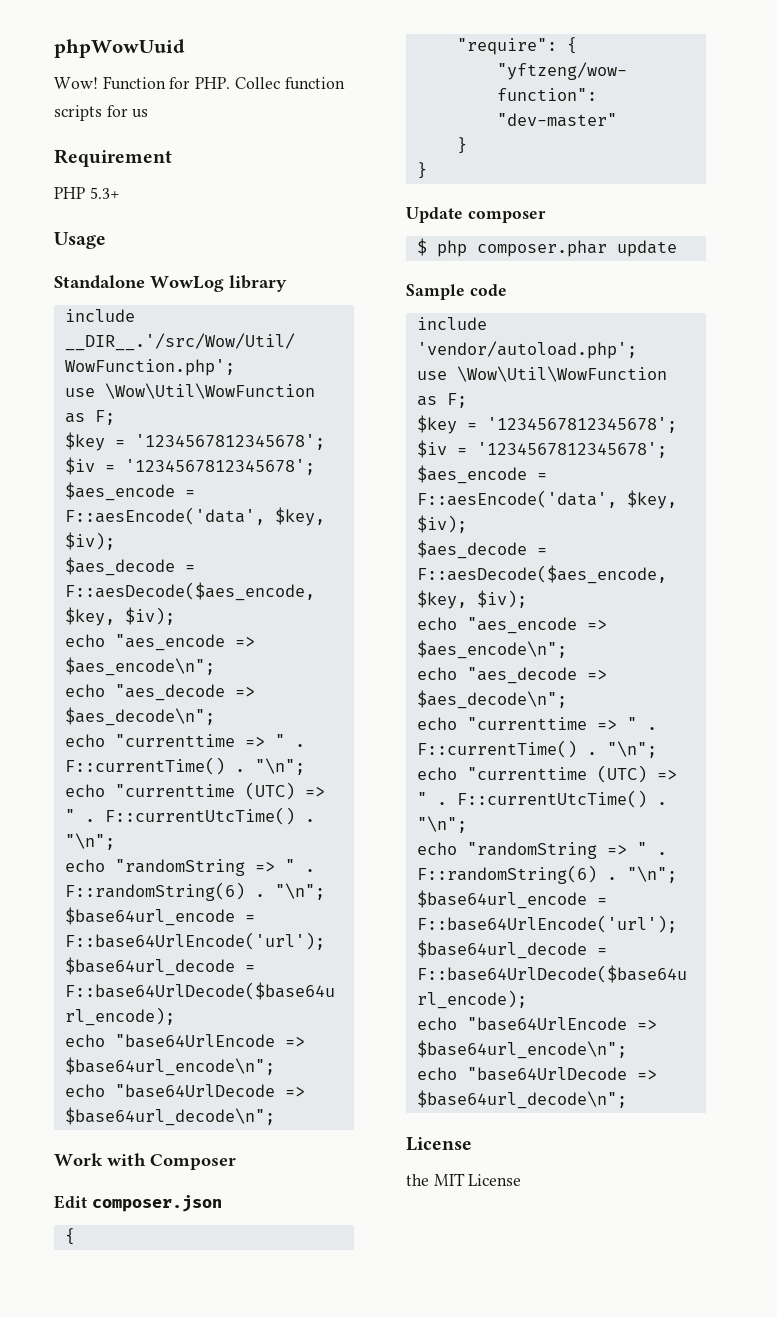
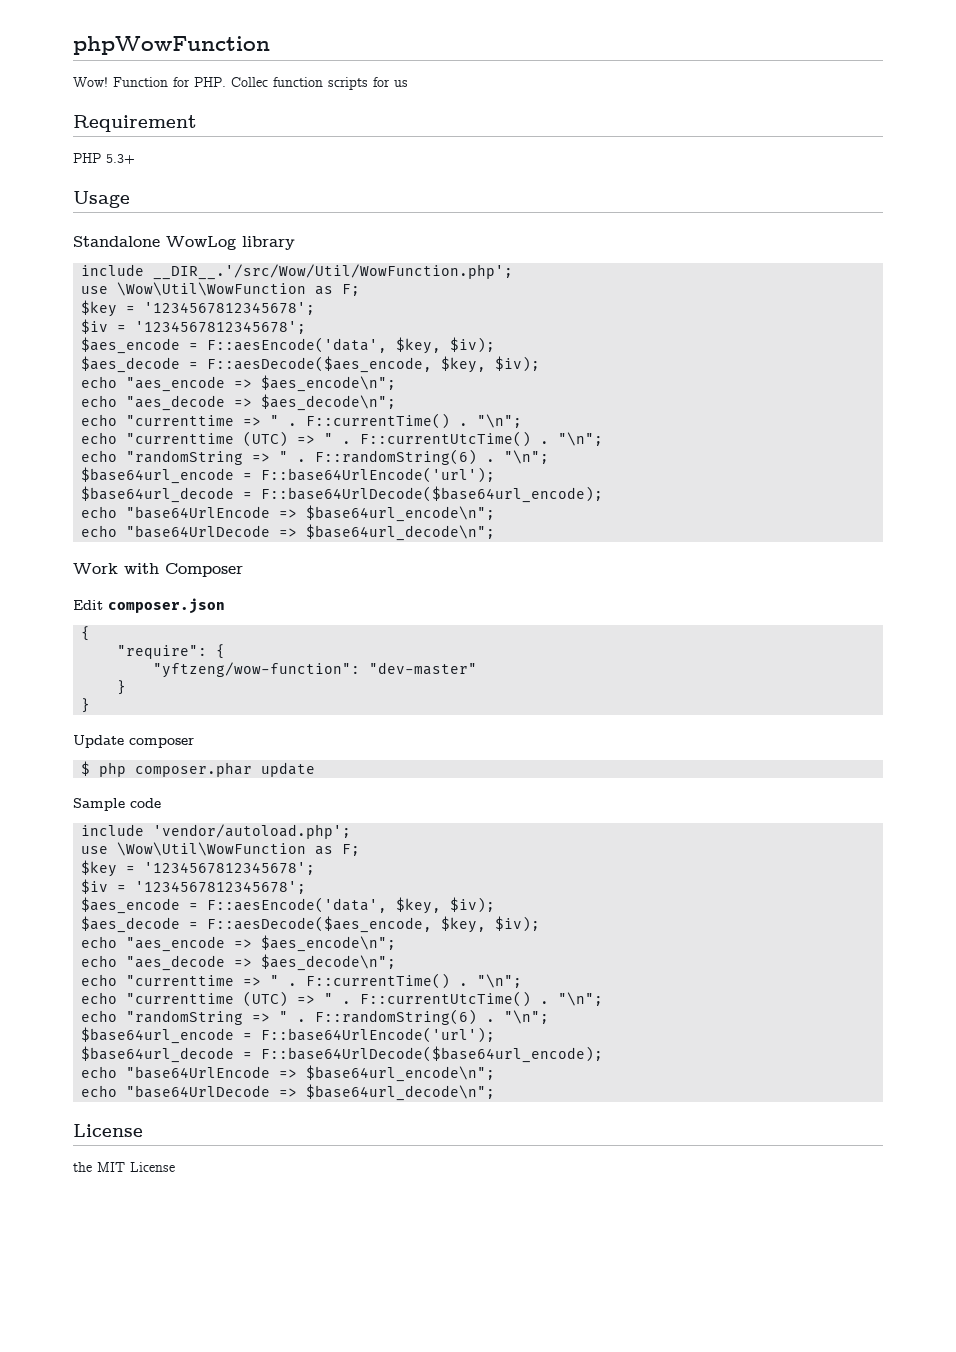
- phpWowUuid
+ phpWowFunction

